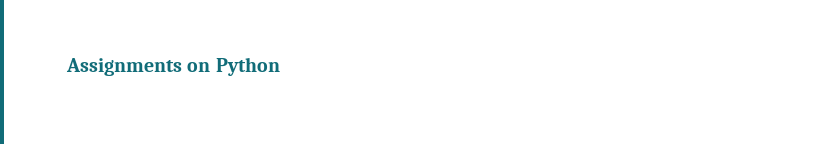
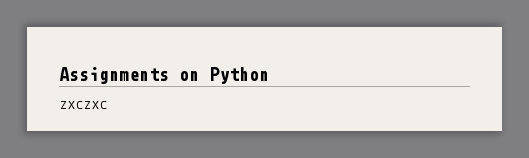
+ zxczxc

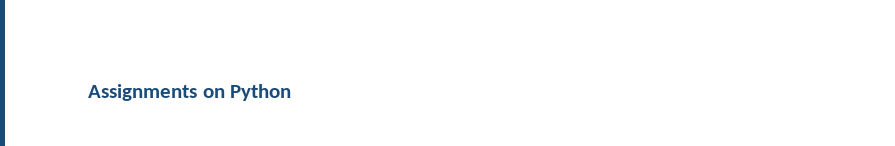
- zxczxc

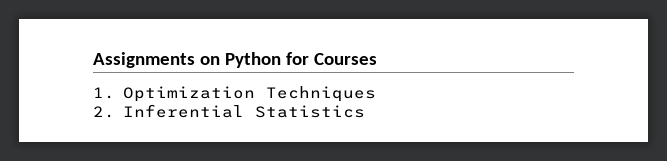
- Assignments on Python
+ Assignments on Python for Courses
+ 1. Optimization Techniques
+ 2. Inferential Statistics

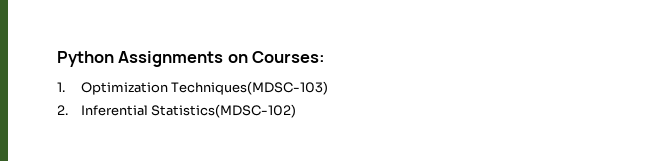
- Assignments on Python for Courses
+ Python Assignments on Courses:
- 1. Optimization Techniques
+ 1. Optimization Techniques(MDSC-103)
- 2. Inferential Statistics
+ 2. Inferential Statistics(MDSC-102)

